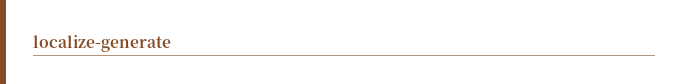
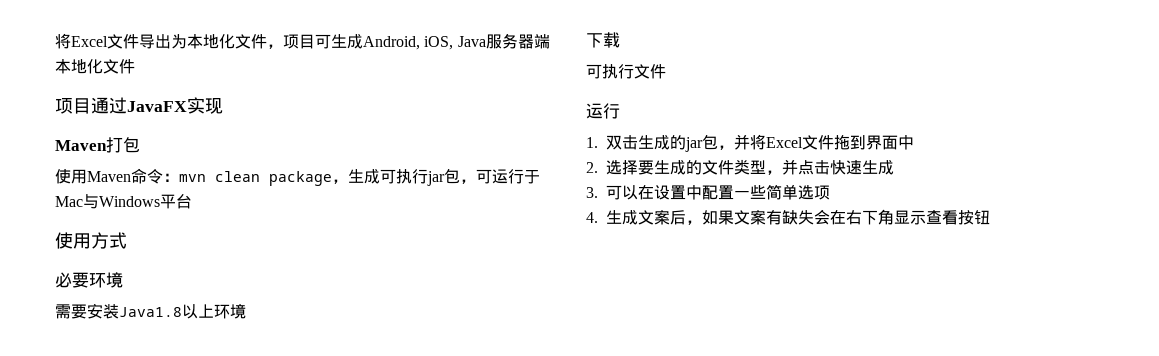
- localize-generate
+ 将Excel文件导出为本地化文件，项目可生成Android, iOS, Java服务器端本地化文件
+ 项目通过JavaFX实现
+ Maven打包
+ 使用Maven命令：mvn clean package，生成可执行jar包，可运行于Mac与Windows平台
+ 使用方式
+ 必要环境
+ 需要安装Java1.8以上环境
+ 下载
+ 可执行文件
+ 运行
+ 1.双击生成的jar包，并将Excel文件拖到界面中
+ 2.选择要生成的文件类型，并点击快速生成
+ 3.可以在设置中配置一些简单选项
+ 4.生成文案后，如果文案有缺失会在右下角显示查看按钮

